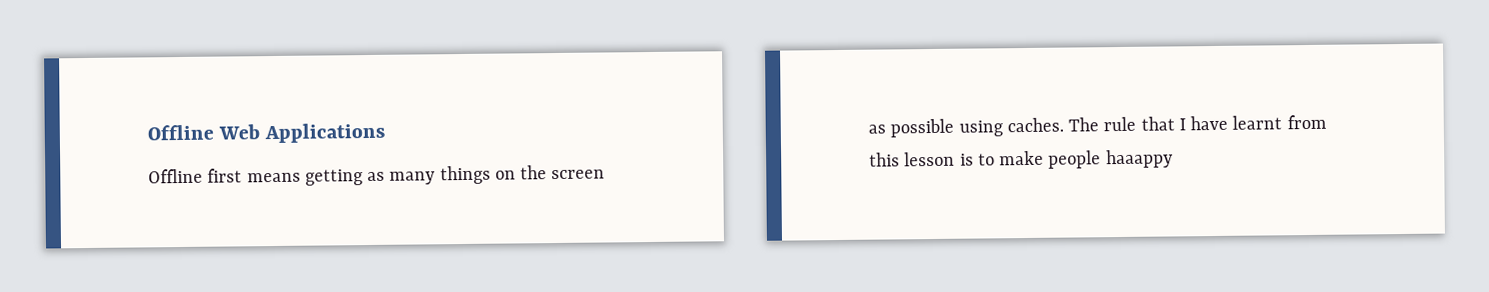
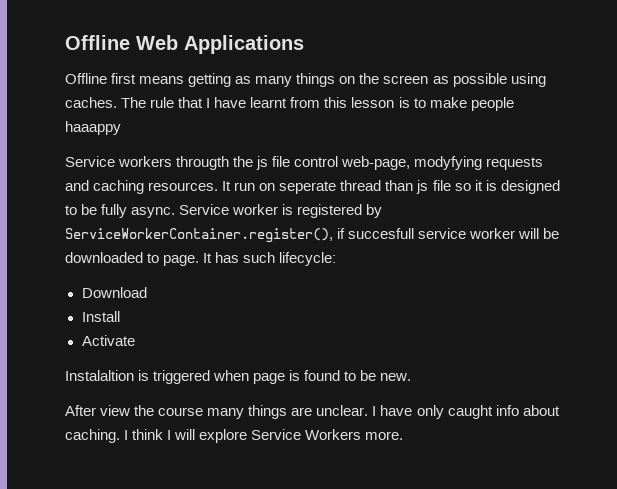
+ Service workers througth the js file control web-page, modyfying requests and caching resources. It run on seperate thread than js file so it is designed to be fully async. Service worker is registered by ServiceWorkerContainer.register(), if succesfull service worker will be downloaded to page. It has such lifecycle:
+ Download
+ Install
+ Activate
+ Instalaltion is triggered when page is found to be new.
+ After view the course many things are unclear. I have only caught info about caching. I think I will explore Service Workers more.

